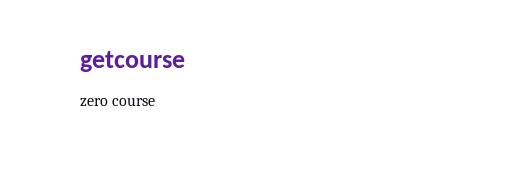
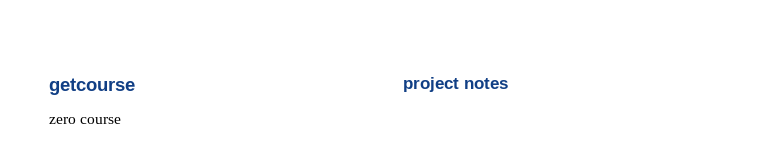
+ project notes

